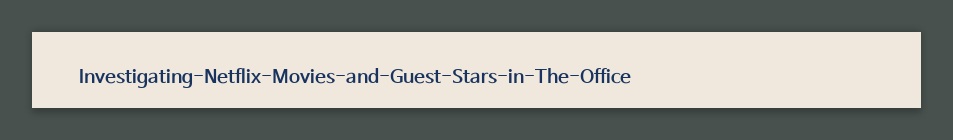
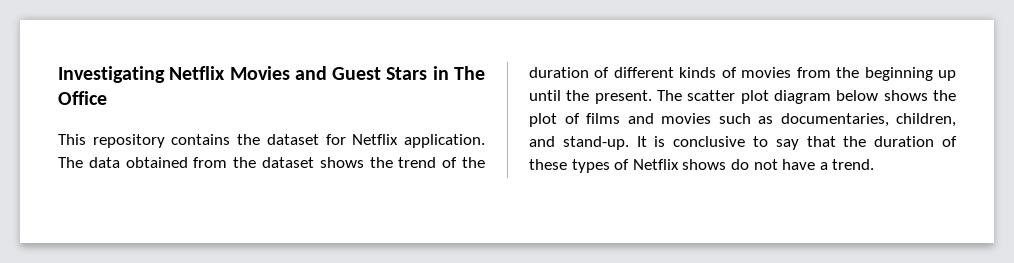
- Investigating-Netflix-Movies-and-Guest-Stars-in-The-Office
+ Investigating Netflix Movies and Guest Stars in The Office
+ This repository contains the dataset for Netflix application. The data obtained from the dataset shows the trend of the duration of different kinds of movies from the beginning up until the present. The scatter plot diagram below shows the plot of films and movies such as documentaries, children, and stand-up. It is conclusive to say that the duration of these types of Netflix shows do not have a trend.

